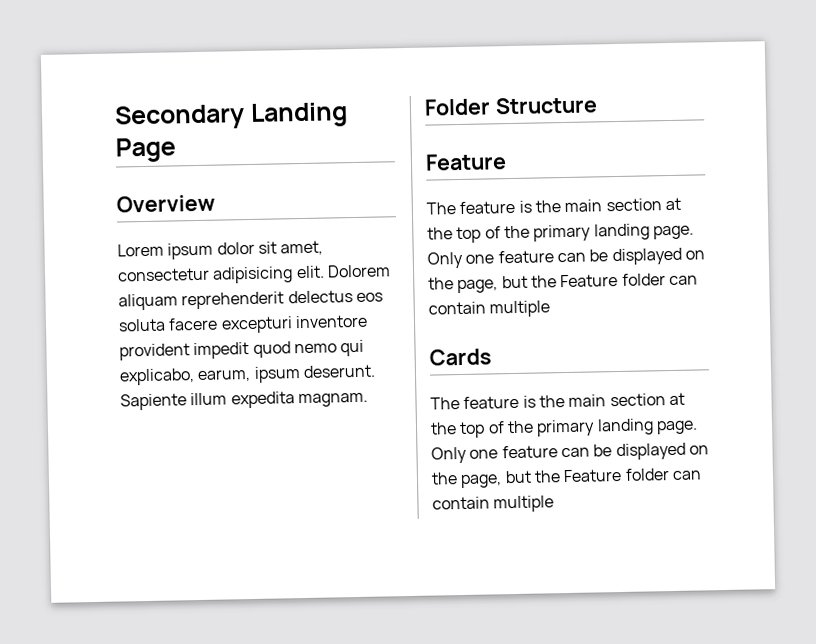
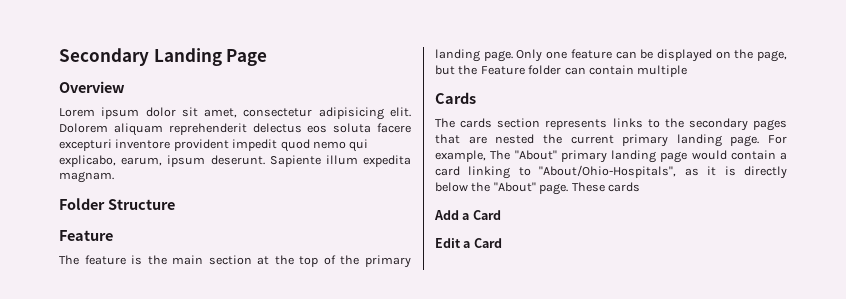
  Cards
- The feature is the main section at the top of the primary landing page. Only one feature can be displayed on the page, but the Feature folder can contain multiple
+ The cards section represents links to the secondary pages that are nested the current primary landing page. For example, The "About" primary landing page would contain a card linking to "About/Ohio-Hospitals", as it is directly below the "About" page. These cards
+ Add a Card
+ Edit a Card

